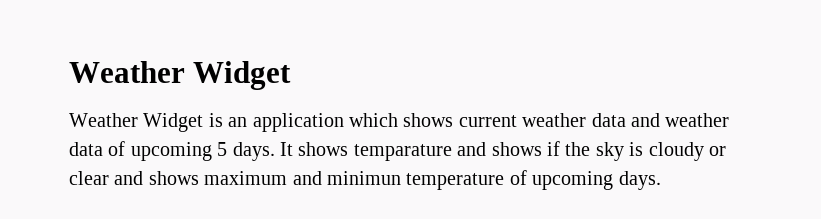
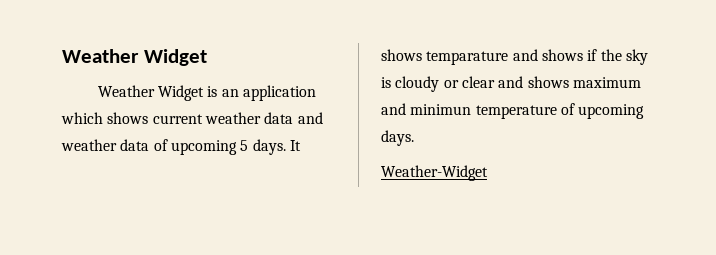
+ Weather-Widget

